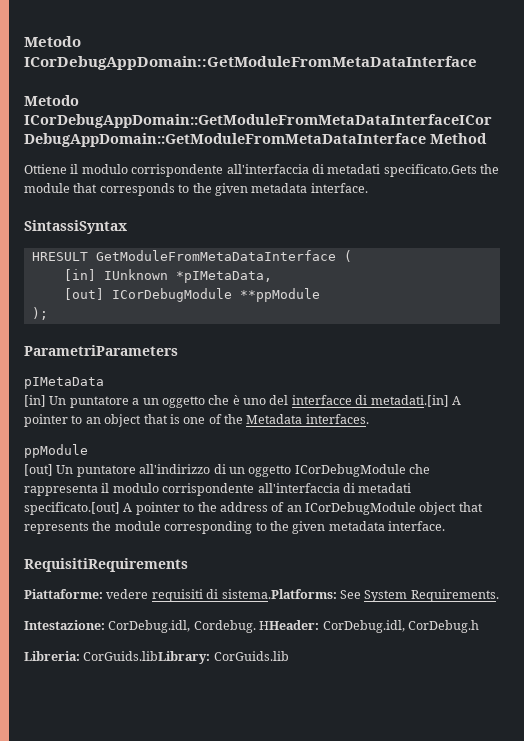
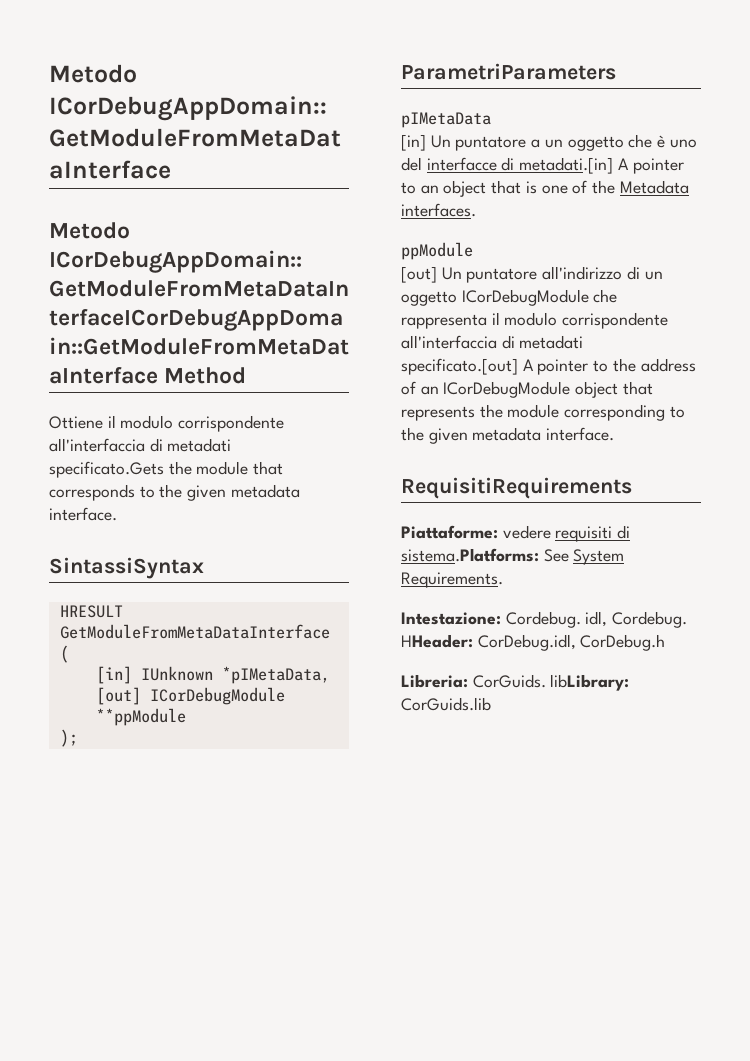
- Intestazione: CorDebug.idl, Cordebug.
+ Intestazione: Cordebug. idl, Cordebug.
- Libreria: CorGuids.libLibrary: CorGuids.lib
+ Libreria: CorGuids. libLibrary: CorGuids.lib

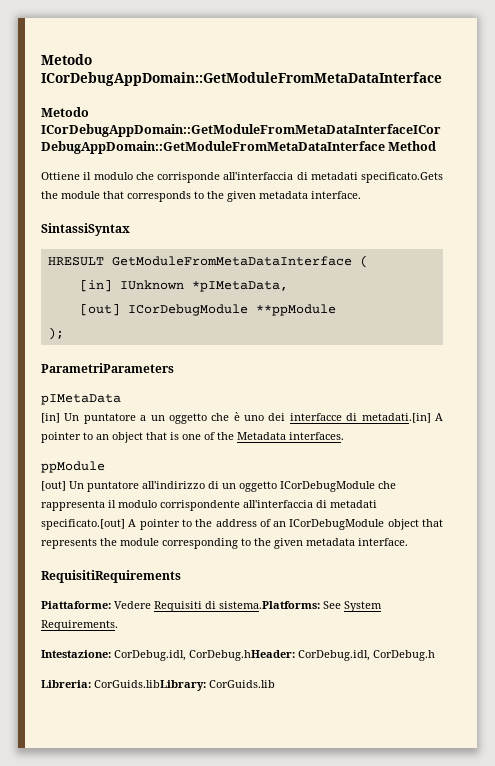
- Ottiene il modulo corrispondente all'interfaccia di metadati specificato.Gets the module that corresponds to the given metadata interface.
+ Ottiene il modulo che corrisponde all'interfaccia di metadati specificato.Gets the module that corresponds to the given metadata interface.
- [in] Un puntatore a un oggetto che è uno del interfacce di metadati.[in] A pointer to an object that is one of the Metadata interfaces.
+ [in] Un puntatore a un oggetto che è uno dei interfacce di metadati.[in] A pointer to an object that is one of the Metadata interfaces.
- Piattaforme: vedere requisiti di sistema.Platforms: See System Requirements.
+ Piattaforme: Vedere Requisiti di sistema.Platforms: See System Requirements.
- Intestazione: Cordebug. idl, Cordebug. HHeader: CorDebug.idl, CorDebug.h
+ Intestazione: CorDebug.idl, CorDebug.hHeader: CorDebug.idl, CorDebug.h
- Libreria: CorGuids. libLibrary: CorGuids.lib
+ Libreria: CorGuids.libLibrary: CorGuids.lib

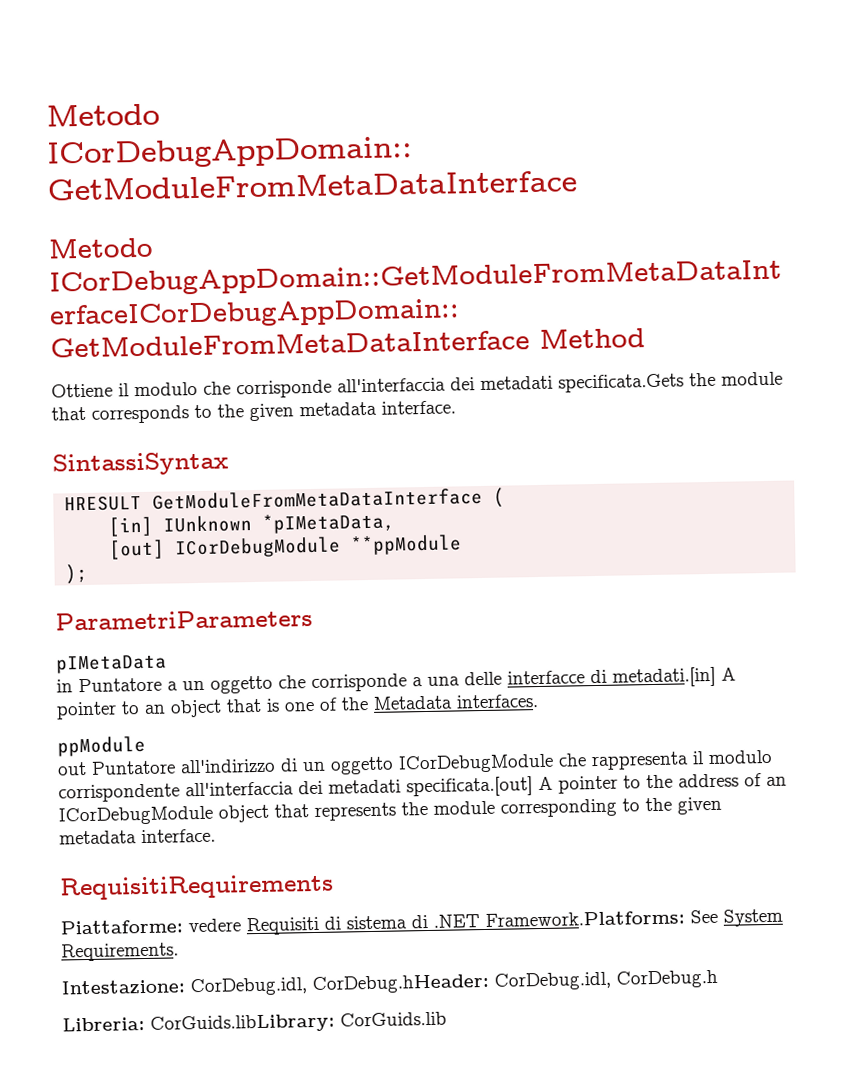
- Ottiene il modulo che corrisponde all'interfaccia di metadati specificato.Gets the module that corresponds to the given metadata interface.
+ Ottiene il modulo che corrisponde all'interfaccia dei metadati specificata.Gets the module that corresponds to the given metadata interface.
- [in] Un puntatore a un oggetto che è uno dei interfacce di metadati.[in] A pointer to an object that is one of the Metadata interfaces.
+ in Puntatore a un oggetto che corrisponde a una delle interfacce di metadati.[in] A pointer to an object that is one of the Metadata interfaces.
- [out] Un puntatore all'indirizzo di un oggetto ICorDebugModule che rappresenta il modulo corrispondente all'interfaccia di metadati specificato.[out] A pointer to the address of an ICorDebugModule object that represents the module corresponding to the given metadata interface.
+ out Puntatore all'indirizzo di un oggetto ICorDebugModule che rappresenta il modulo corrispondente all'interfaccia dei metadati specificata.[out] A pointer to the address of an ICorDebugModule object that represents the module corresponding to the given metadata interface.
- Piattaforme: Vedere Requisiti di sistema.Platforms: See System Requirements.
+ Piattaforme: vedere Requisiti di sistema di .NET Framework.Platforms: See System Requirements.

